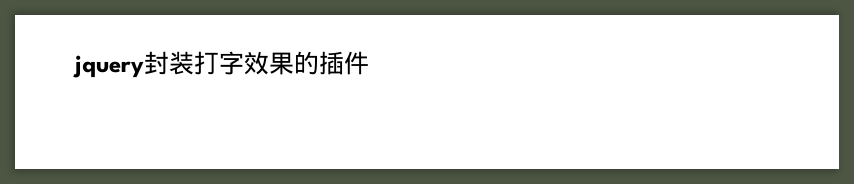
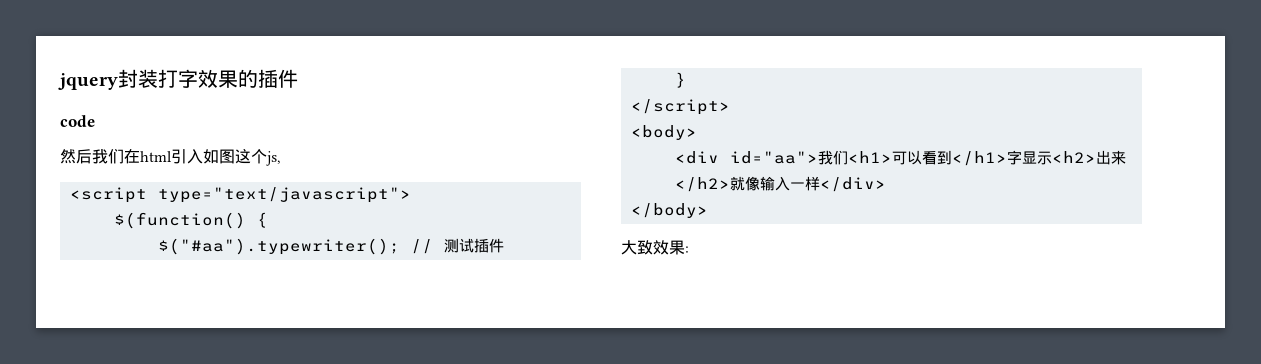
+ code
+ 然后我们在html引入如图这个js,
+ <script type="text/javascript">
+ $(function() {
+ $("#aa").typewriter(); // 测试插件
+ }
+ </script>
+ <body>
+ <div id="aa">我们<h1>可以看到</h1>字显示<h2>出来</h2>就像输入一样</div>
+ </body>
+ 大致效果:

